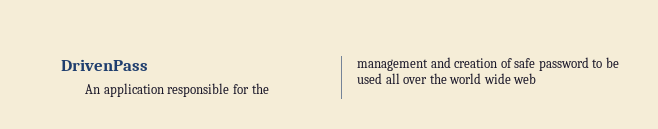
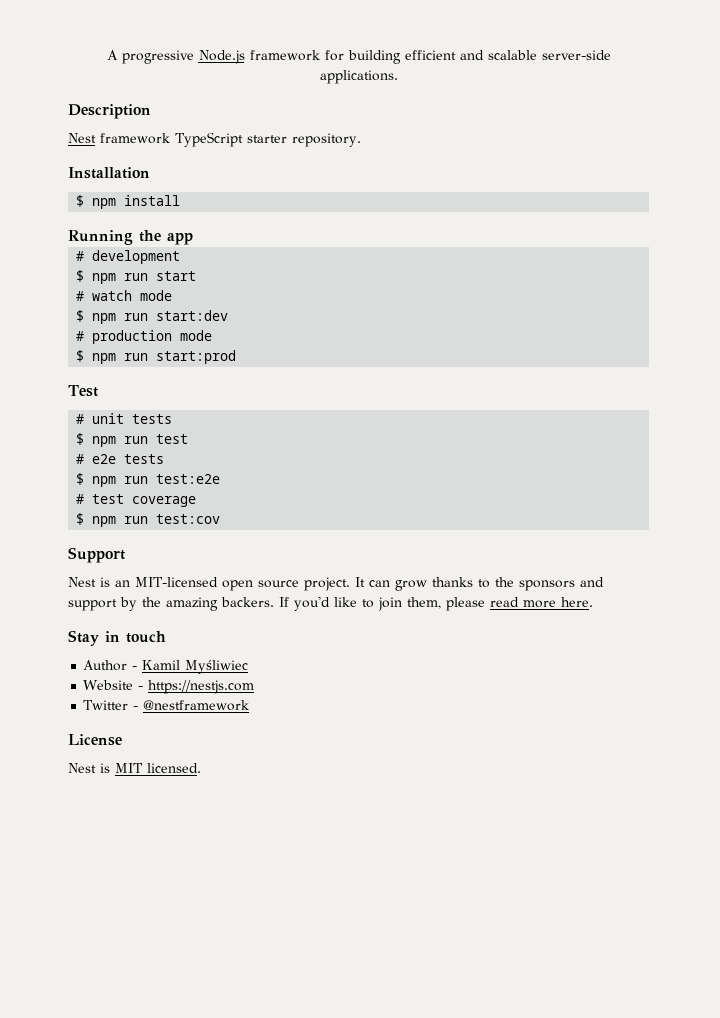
- DrivenPass
- An application responsible for the management and creation of safe password to be used all over the world wide web
+ A progressive Node.js framework for building efficient and scalable server-side applications.
+ Description
+ Nest framework TypeScript starter repository.
+ Installation
+ $ npm install
+ Running the app
+ # development
+ $ npm run start
+ # watch mode
+ $ npm run start:dev
+ # production mode
+ $ npm run start:prod
+ Test
+ # unit tests
+ $ npm run test
+ # e2e tests
+ $ npm run test:e2e
+ # test coverage
+ $ npm run test:cov
+ Support
+ Nest is an MIT-licensed open source project. It can grow thanks to the sponsors and support by the amazing backers. If you'd like to join them, please read more here.
+ Stay in touch
+ Author - Kamil Myśliwiec
+ Website - https://nestjs.com
+ Twitter - @nestframework
+ License
+ Nest is MIT licensed.

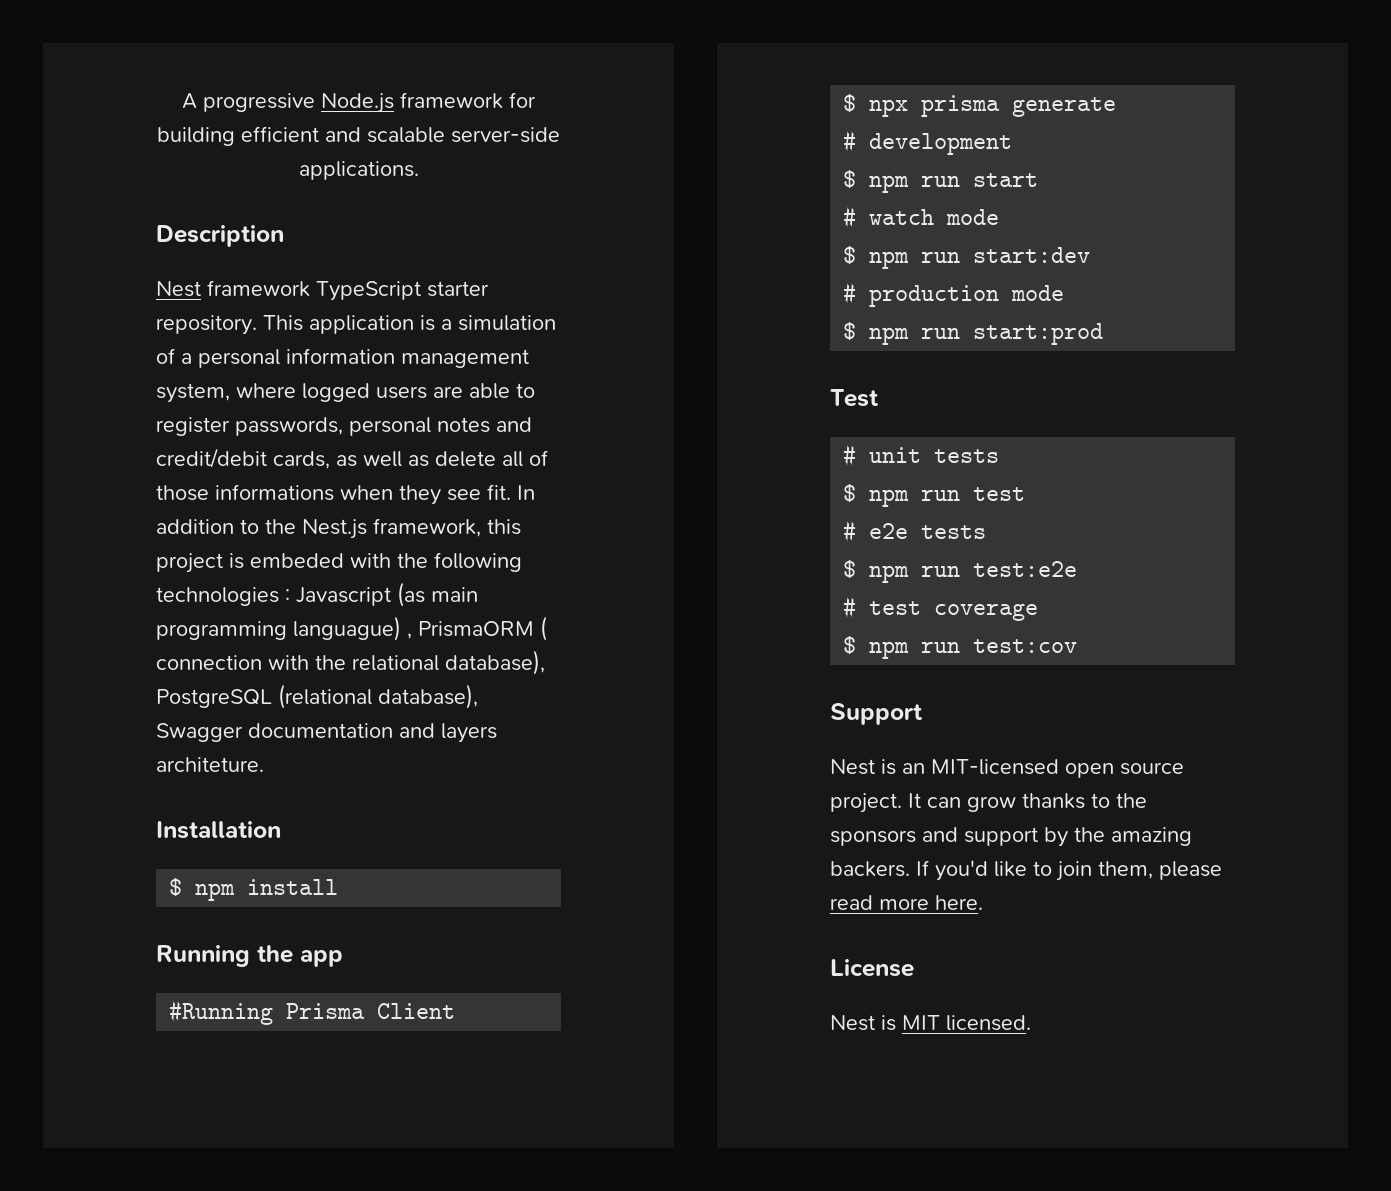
+ This application is a simulation of a personal information management system, where logged users are able to register passwords, personal notes and credit/debit cards, as well as delete all of those informations when they see fit. In addition to the Nest.js framework, this project is embeded with the following technologies : Javascript (as main programming languague) , PrismaORM ( connection with the relational database), PostgreSQL (relational database), Swagger documentation and layers architeture.
+ #Running Prisma Client
+ $ npx prisma generate
- Stay in touch
- Author - Kamil Myśliwiec
- Website - https://nestjs.com
- Twitter - @nestframework

